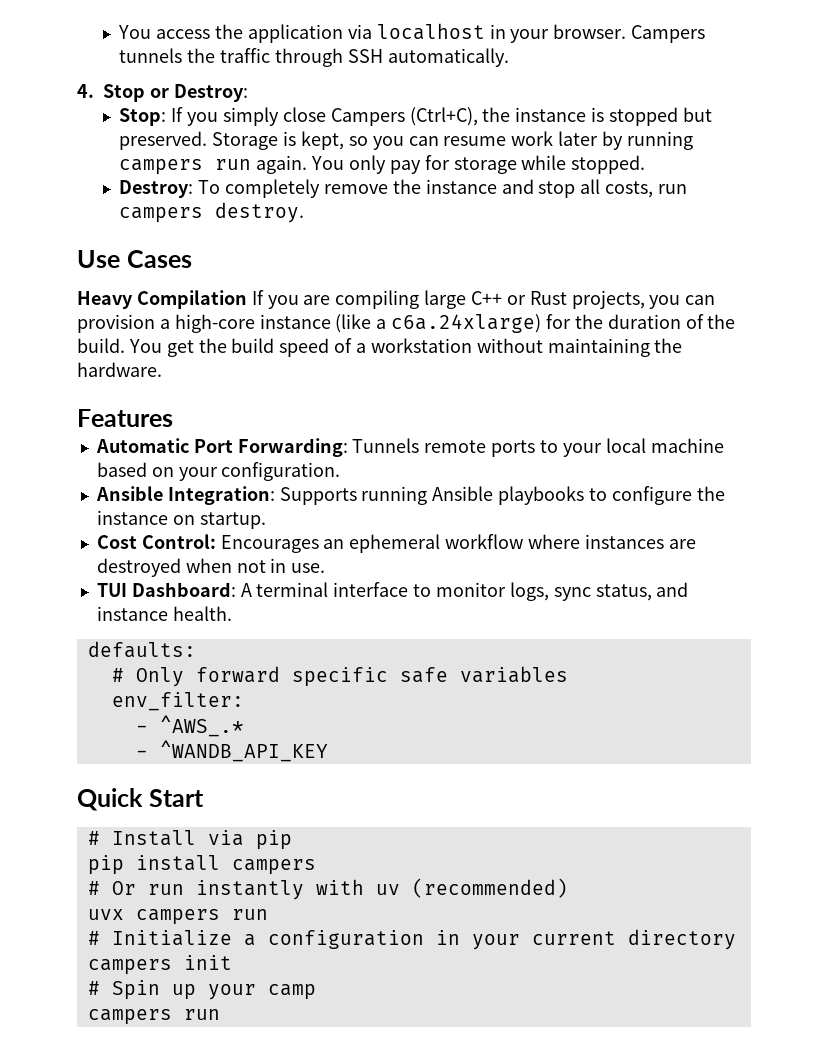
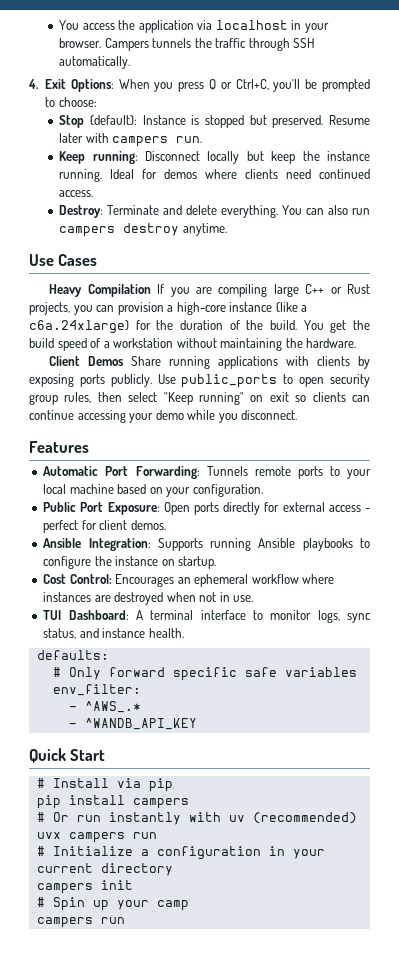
- 4. Stop or Destroy:
- Stop: If you simply close Campers (Ctrl+C), the instance is stopped but preserved. Storage is kept, so you can resume work later by running campers run again. You only pay for storage while stopped.
- Destroy: To completely remove the instance and stop all costs, run campers destroy.
+ 4. Exit Options: When you press Q or Ctrl+C, you'll be prompted to choose:
+ Stop (default): Instance is stopped but preserved. Resume later with campers run.
+ Keep running: Disconnect locally but keep the instance running. Ideal for demos where clients need continued access.
+ Destroy: Terminate and delete everything. You can also run campers destroy anytime.
+ Client Demos Share running applications with clients by exposing ports publicly. Use public_ports to open security group rules, then select "Keep running" on exit so clients can continue accessing your demo while you disconnect.
+ Public Port Exposure: Open ports directly for external access - perfect for client demos.

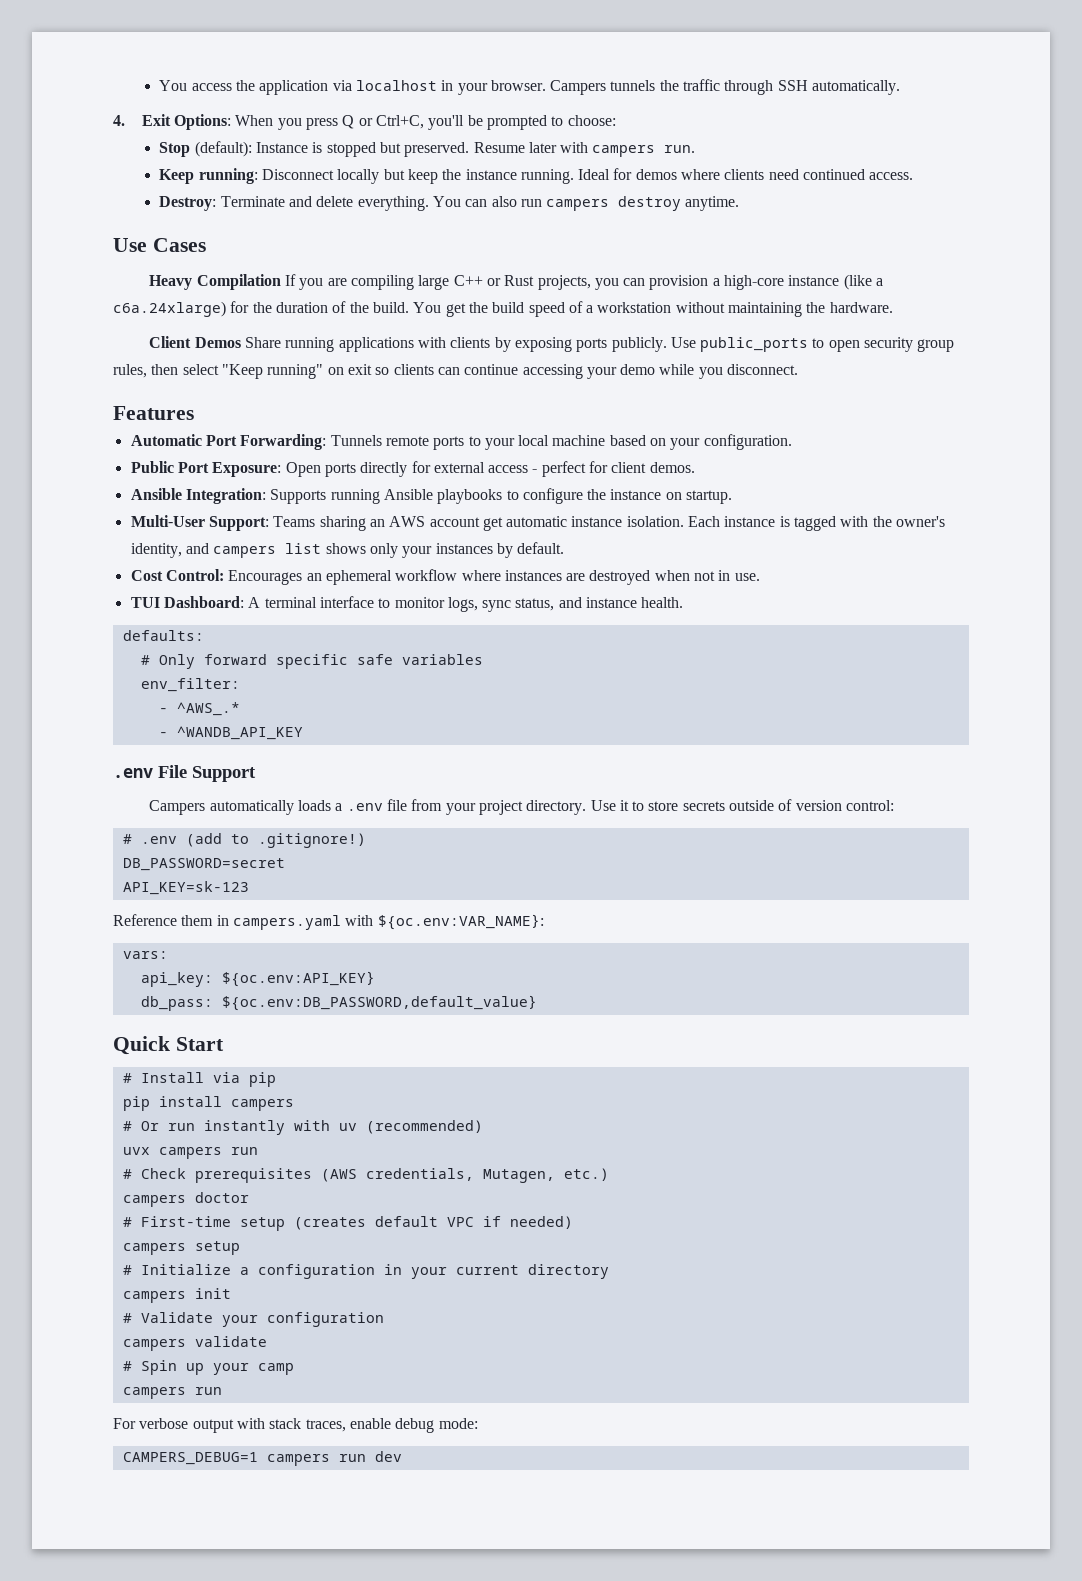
+ Multi-User Support: Teams sharing an AWS account get automatic instance isolation. Each instance is tagged with the owner's identity, and campers list shows only your instances by default.
+ .env File Support
+ Campers automatically loads a .env file from your project directory. Use it to store secrets outside of version control:
+ # .env (add to .gitignore!)
+ DB_PASSWORD=secret
+ API_KEY=sk-123
+ Reference them in campers.yaml with ${oc.env:VAR_NAME}:
+ vars:
+ api_key: ${oc.env:API_KEY}
+ db_pass: ${oc.env:DB_PASSWORD,default_value}
+ # Check prerequisites (AWS credentials, Mutagen, etc.)
+ campers doctor
+ # First-time setup (creates default VPC if needed)
+ campers setup
+ # Validate your configuration
+ campers validate
+ For verbose output with stack traces, enable debug mode:
+ CAMPERS_DEBUG=1 campers run dev

